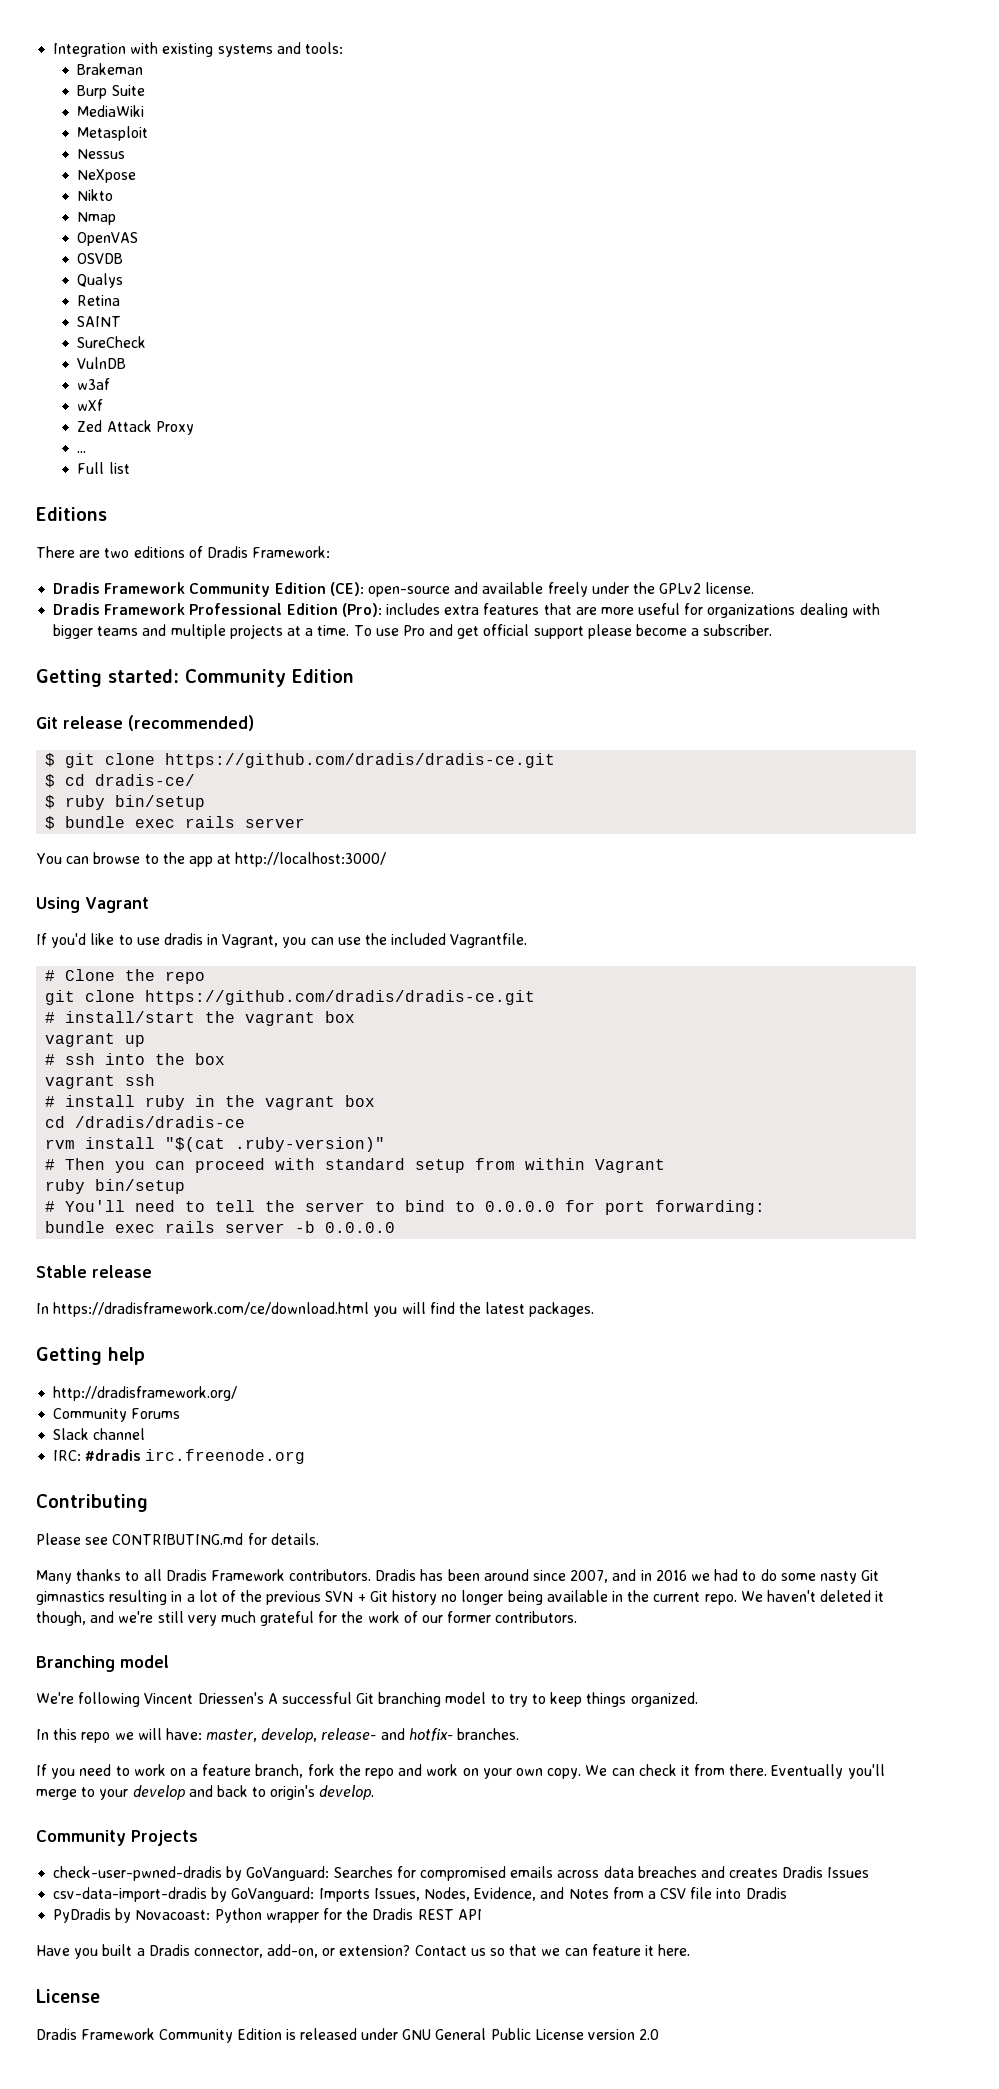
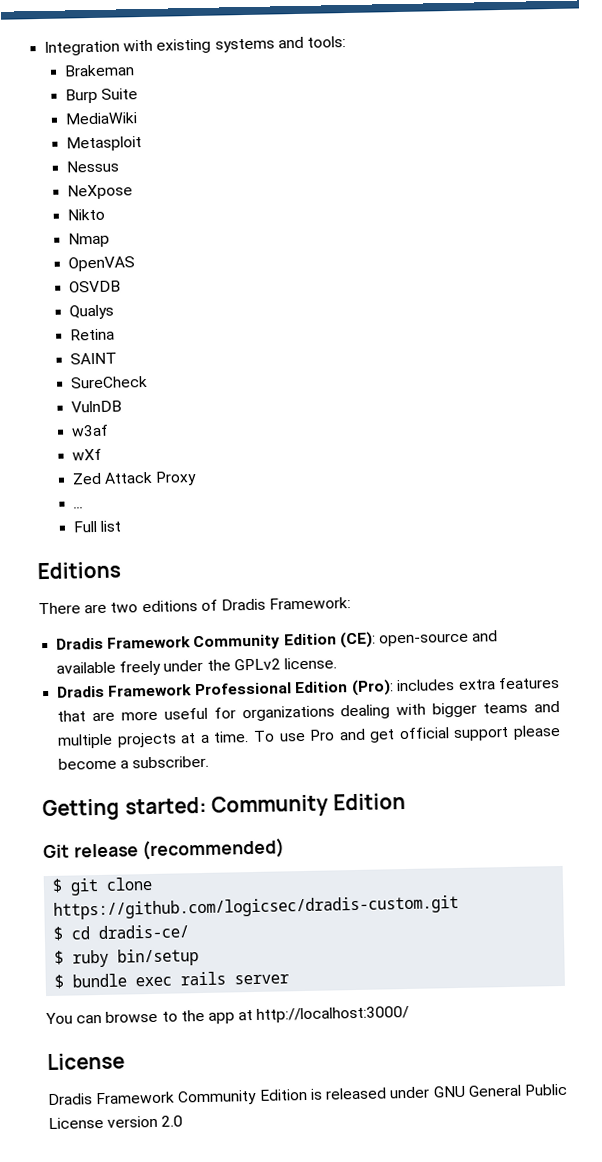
- $ git clone https://github.com/dradis/dradis-ce.git
+ $ git clone https://github.com/logicsec/dradis-custom.git
- Using Vagrant
- If you'd like to use dradis in Vagrant, you can use the included Vagrantfile.
- # Clone the repo
- git clone https://github.com/dradis/dradis-ce.git
- # install/start the vagrant box
- vagrant up
- # ssh into the box
- vagrant ssh
- # install ruby in the vagrant box
- cd /dradis/dradis-ce
- rvm install "$(cat .ruby-version)"
- # Then you can proceed with standard setup from within Vagrant
- ruby bin/setup
- # You'll need to tell the server to bind to 0.0.0.0 for port forwarding:
- bundle exec rails server -b 0.0.0.0
- Stable release
- In https://dradisframework.com/ce/download.html you will find the latest packages.
- Getting help
- http://dradisframework.org/
- Community Forums
- Slack channel
- IRC: #dradis irc.freenode.org
- Contributing
- Please see CONTRIBUTING.md for details.
- Many thanks to all Dradis Framework contributors. Dradis has been around since 2007, and in 2016 we had to do some nasty Git gimnastics resulting in a lot of the previous SVN + Git history no longer being available in the current repo. We haven't deleted it though, and we're still very much grateful for the work of our former contributors.
- Branching model
- We're following Vincent Driessen's A successful Git branching model to try to keep things organized.
- In this repo we will have: master, develop, release- and hotfix- branches.
- If you need to work on a feature branch, fork the repo and work on your own copy. We can check it from there. Eventually you'll merge to your develop and back to origin's develop.
- Community Projects
- check-user-pwned-dradis by GoVanguard: Searches for compromised emails across data breaches and creates Dradis Issues
- csv-data-import-dradis by GoVanguard: Imports Issues, Nodes, Evidence, and Notes from a CSV file into Dradis
- PyDradis by Novacoast: Python wrapper for the Dradis REST API
- Have you built a Dradis connector, add-on, or extension? Contact us so that we can feature it here.

